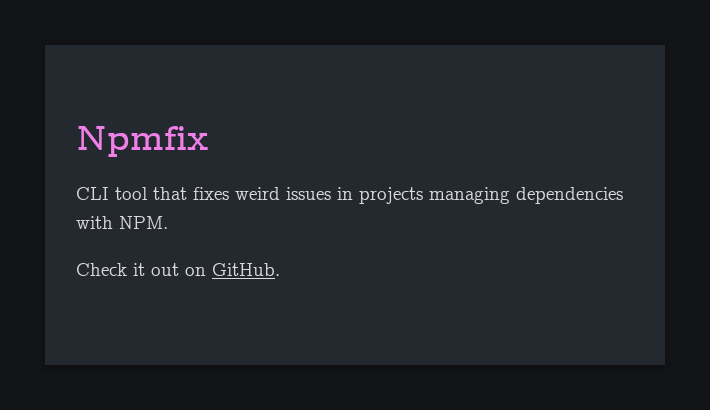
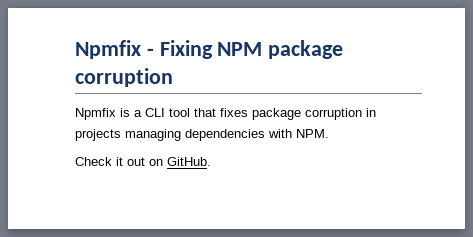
- Npmfix
- CLI tool that fixes weird issues in projects managing dependencies with NPM.
+ Npmfix - Fixing NPM package corruption
+ Npmfix is a CLI tool that fixes package corruption in projects managing dependencies with NPM.

